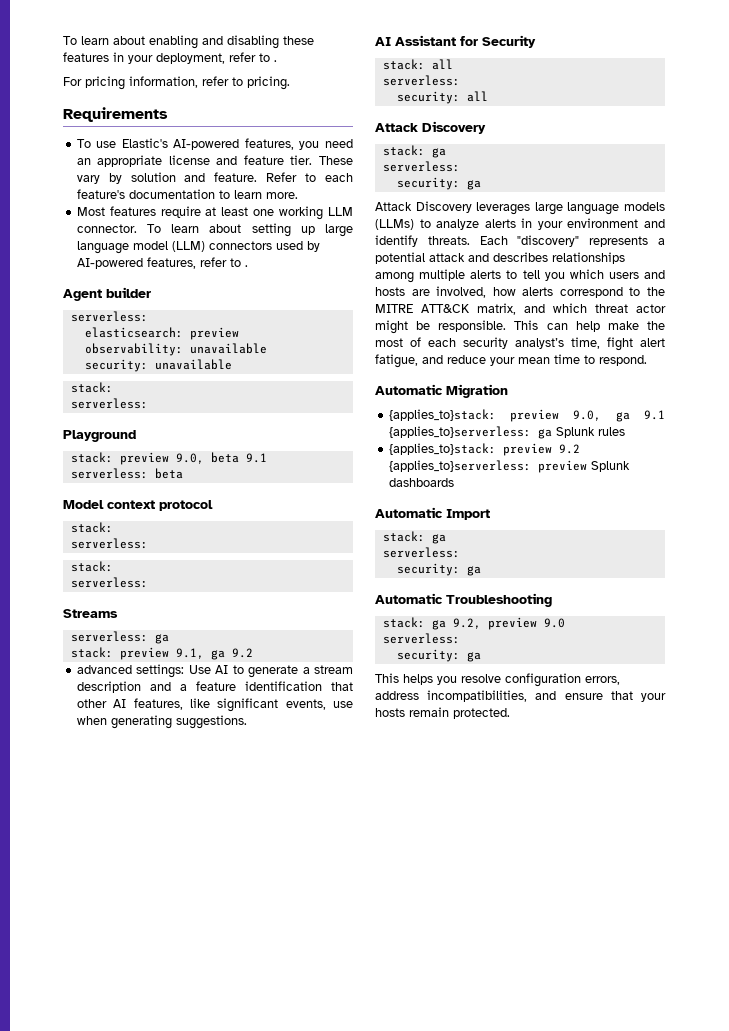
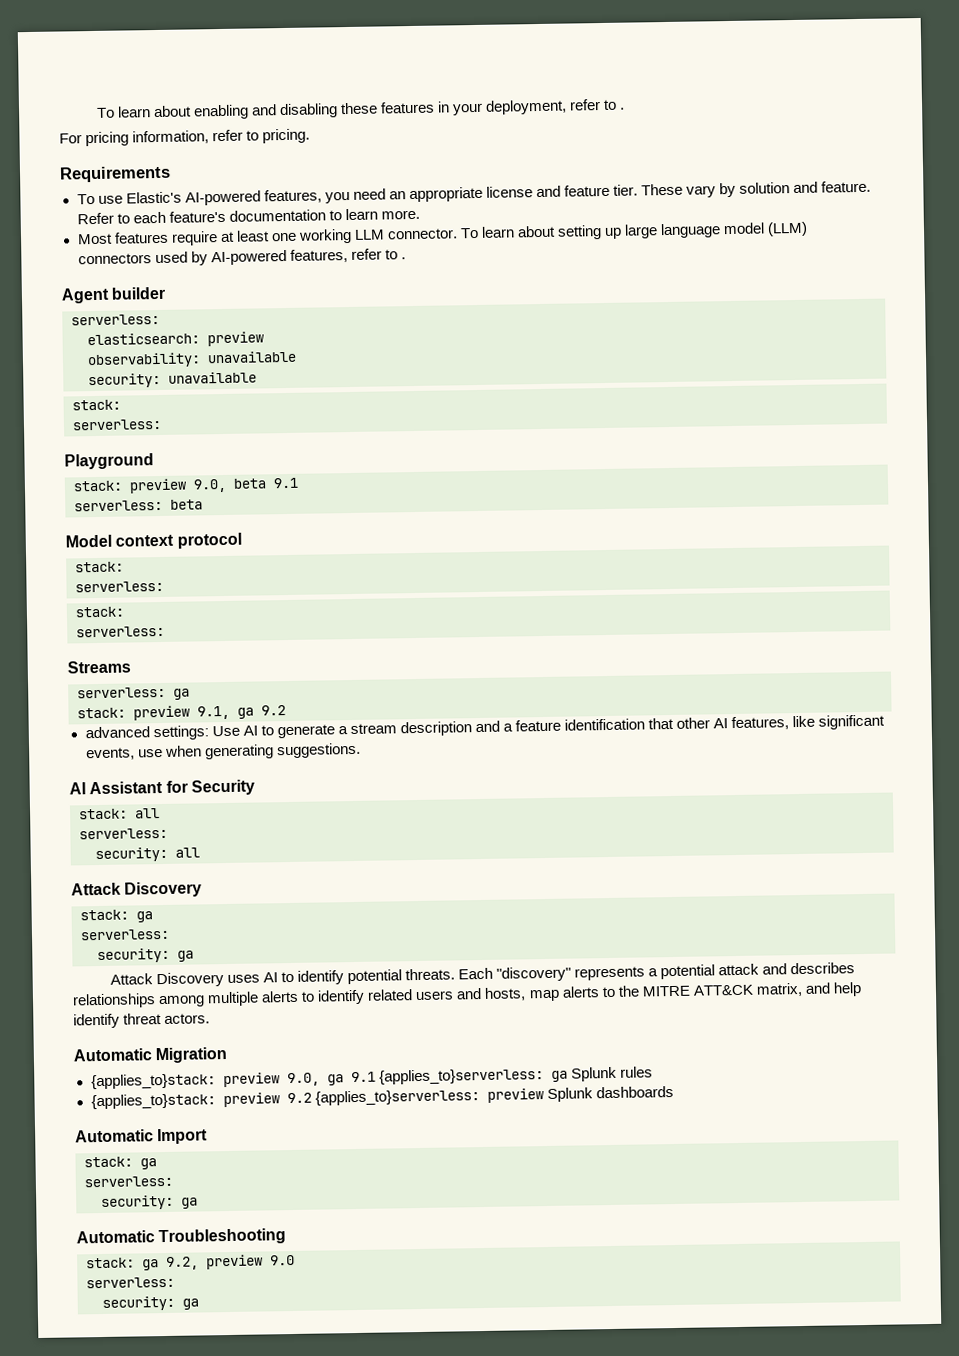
- Attack Discovery leverages large language models (LLMs) to analyze alerts in your environment and identify threats.
+ Attack Discovery uses AI to identify potential threats.
- Each "discovery" represents a potential attack and describes relationships among multiple alerts to tell you which users and hosts are involved, how alerts correspond to the MITRE ATT&CK matrix, and which threat actor might be responsible. This can help make the most of each security analyst’s time, fight alert fatigue, and reduce your mean time to respond.
+ Each "discovery" represents a potential attack and describes relationships among multiple alerts to identify related users and hosts, map alerts to the MITRE ATT&CK matrix, and help identify threat actors.
- This helps you resolve configuration errors, address incompatibilities, and ensure that your hosts remain protected.

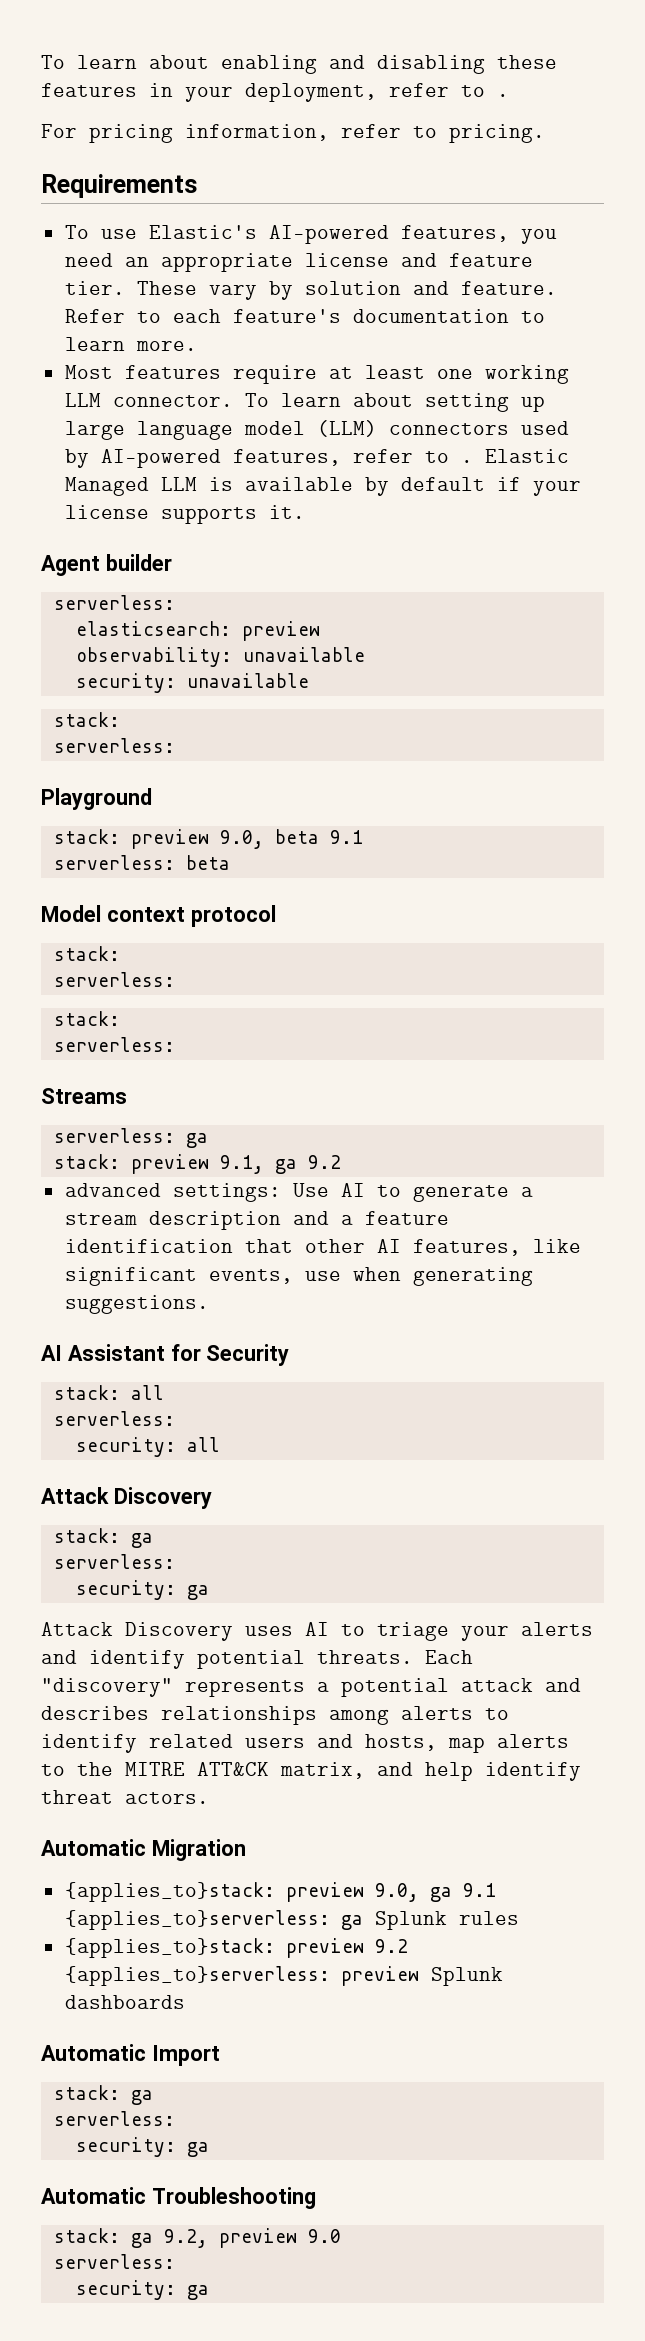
+ Elastic Managed LLM is available by default if your license supports it.
- Attack Discovery uses AI to identify potential threats.
+ Attack Discovery uses AI to triage your alerts and identify potential threats.
- Each "discovery" represents a potential attack and describes relationships among multiple alerts to identify related users and hosts, map alerts to the MITRE ATT&CK matrix, and help identify threat actors.
+ Each "discovery" represents a potential attack and describes relationships among alerts to identify related users and hosts, map alerts to the MITRE ATT&CK matrix, and help identify threat actors.

